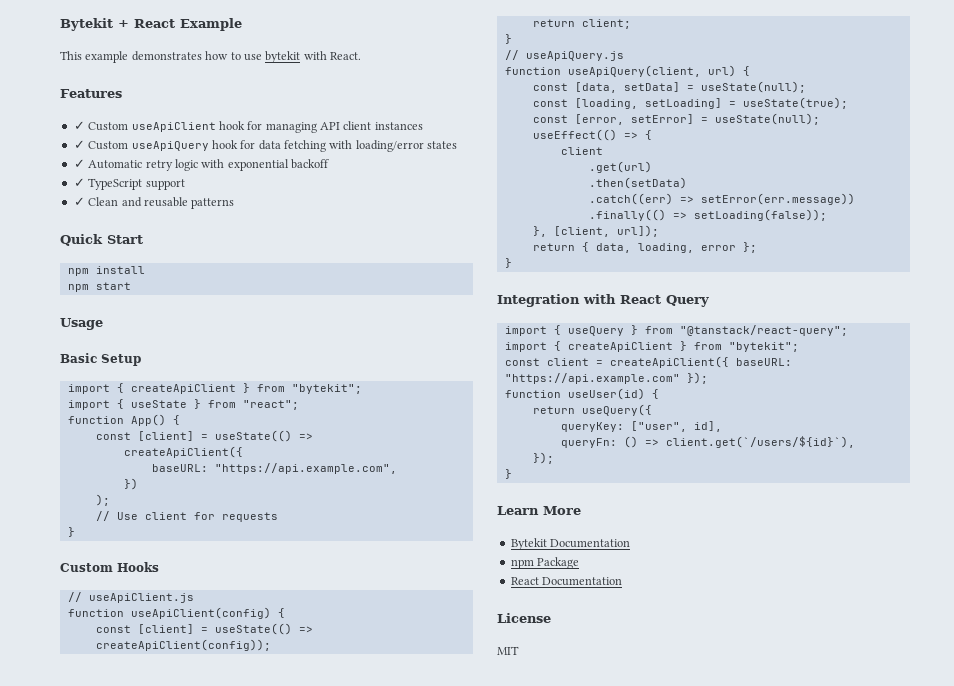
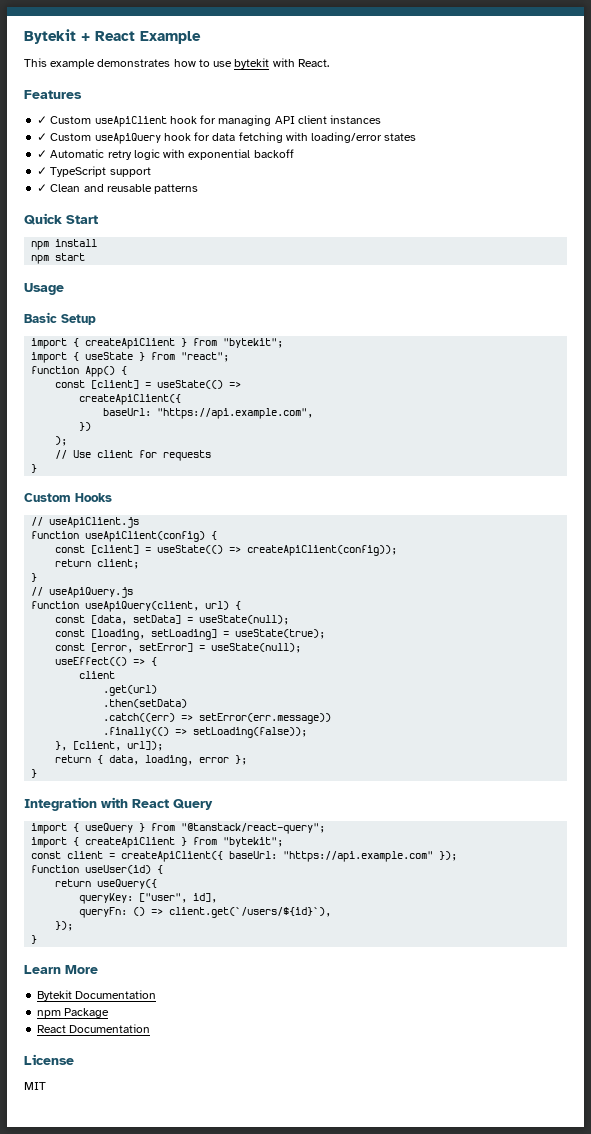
- baseURL: "https://api.example.com",
+ baseUrl: "https://api.example.com",
- const client = createApiClient({ baseURL: "https://api.example.com" });
+ const client = createApiClient({ baseUrl: "https://api.example.com" });

